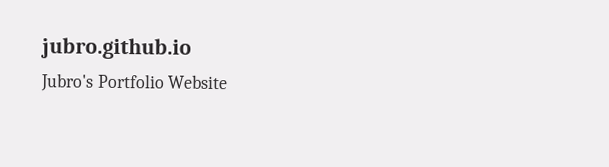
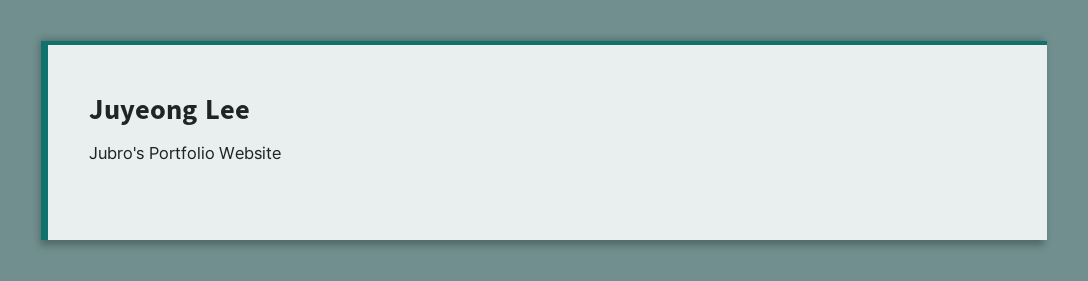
- jubro.github.io
+ Juyeong Lee

